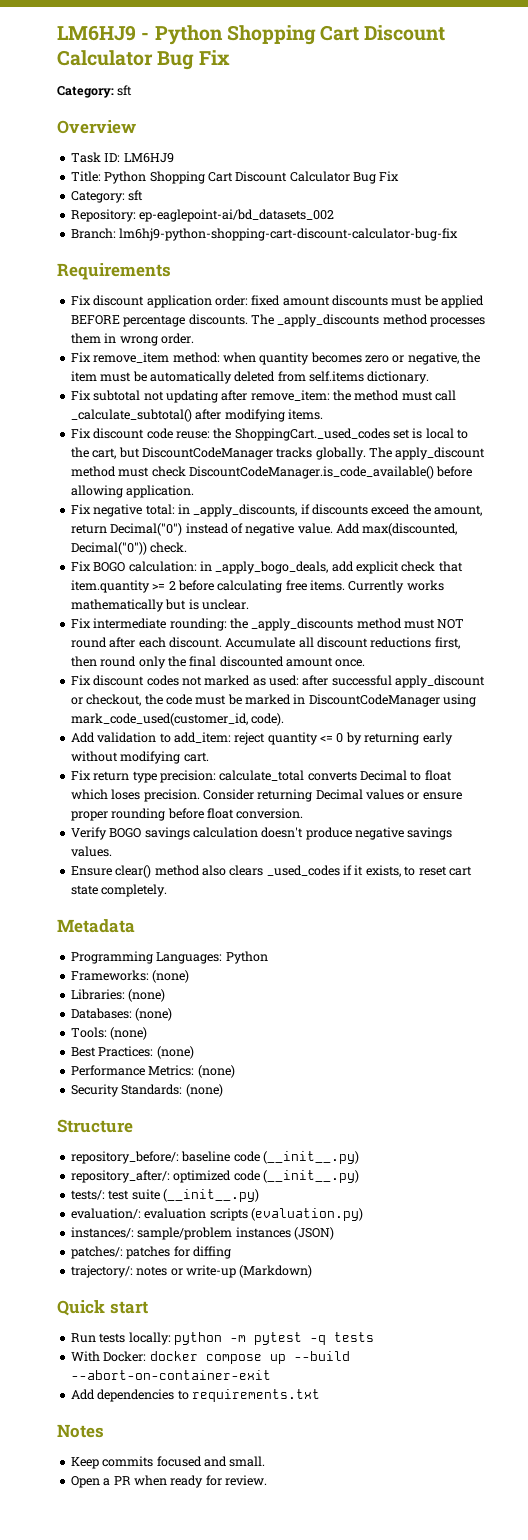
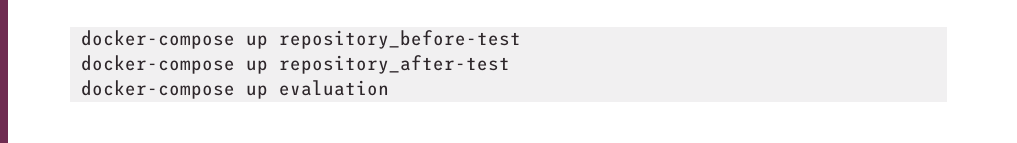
- LM6HJ9 - Python Shopping Cart Discount Calculator Bug Fix
- Category: sft
- Overview
- Task ID: LM6HJ9
- Title: Python Shopping Cart Discount Calculator Bug Fix
- Category: sft
- Repository: ep-eaglepoint-ai/bd_datasets_002
- Branch: lm6hj9-python-shopping-cart-discount-calculator-bug-fix
- Requirements
- Fix discount application order: fixed amount discounts must be applied BEFORE percentage discounts. The _apply_discounts method processes them in wrong order.
- Fix remove_item method: when quantity becomes zero or negative, the item must be automatically deleted from self.items dictionary.
- Fix subtotal not updating after remove_item: the method must call _calculate_subtotal() after modifying items.
- Fix discount code reuse: the ShoppingCart._used_codes set is local to the cart, but DiscountCodeManager tracks globally. The apply_discount method must check DiscountCodeManager.is_code_available() before allowing application.
- Fix negative total: in _apply_discounts, if discounts exceed the amount, return Decimal("0") instead of negative value. Add max(discounted, Decimal("0")) check.
- Fix BOGO calculation: in _apply_bogo_deals, add explicit check that item.quantity >= 2 before calculating free items. Currently works mathematically but is unclear.
- Fix intermediate rounding: the _apply_discounts method must NOT round after each discount. Accumulate all discount reductions first, then round only the final discounted amount once.
- Fix discount codes not marked as used: after successful apply_discount or checkout, the code must be marked in DiscountCodeManager using mark_code_used(customer_id, code).
- Add validation to add_item: reject quantity <= 0 by returning early without modifying cart.
- Fix return type precision: calculate_total converts Decimal to float which loses precision. Consider returning Decimal values or ensure proper rounding before float conversion.
- Verify BOGO savings calculation doesn't produce negative savings values.
- Ensure clear() method also clears _used_codes if it exists, to reset cart state completely.
- Metadata
- Programming Languages: Python
- Frameworks: (none)
- Libraries: (none)
- Databases: (none)
- Tools: (none)
- Best Practices: (none)
- Performance Metrics: (none)
- Security Standards: (none)
- Structure
- repository_before/: baseline code (__init__.py)
- repository_after/: optimized code (__init__.py)
- tests/: test suite (__init__.py)
- evaluation/: evaluation scripts (evaluation.py)
- instances/: sample/problem instances (JSON)
- patches/: patches for diffing
- trajectory/: notes or write-up (Markdown)
- Quick start
- Run tests locally: python -m pytest -q tests
- With Docker: docker compose up --build --abort-on-container-exit
- Add dependencies to requirements.txt
- Notes
- Keep commits focused and small.
- Open a PR when ready for review.
+ docker-compose up repository_before-test
+ docker-compose up repository_after-test
+ docker-compose up evaluation

